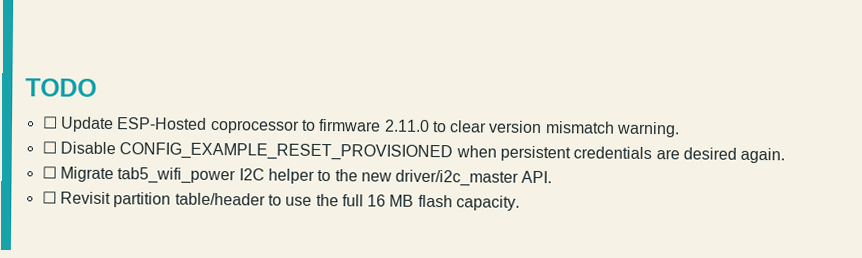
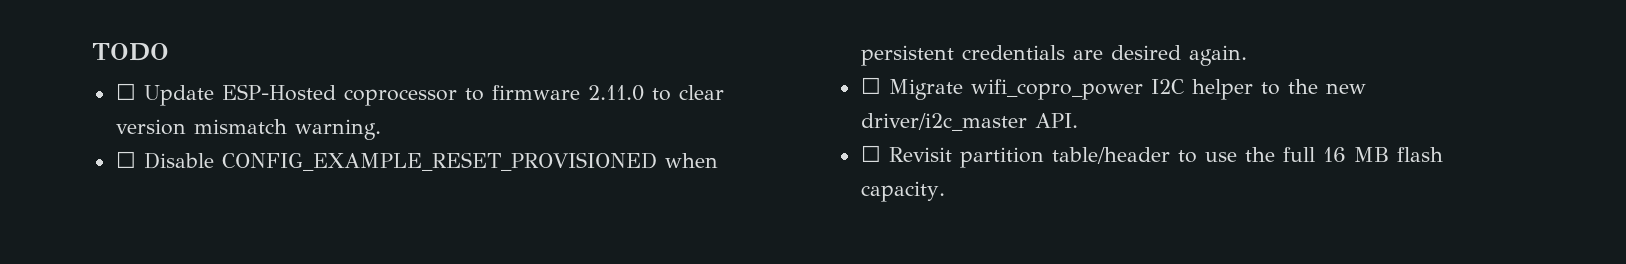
- ☐ Migrate tab5_wifi_power I2C helper to the new driver/i2c_master API.
+ ☐ Migrate wifi_copro_power I2C helper to the new driver/i2c_master API.

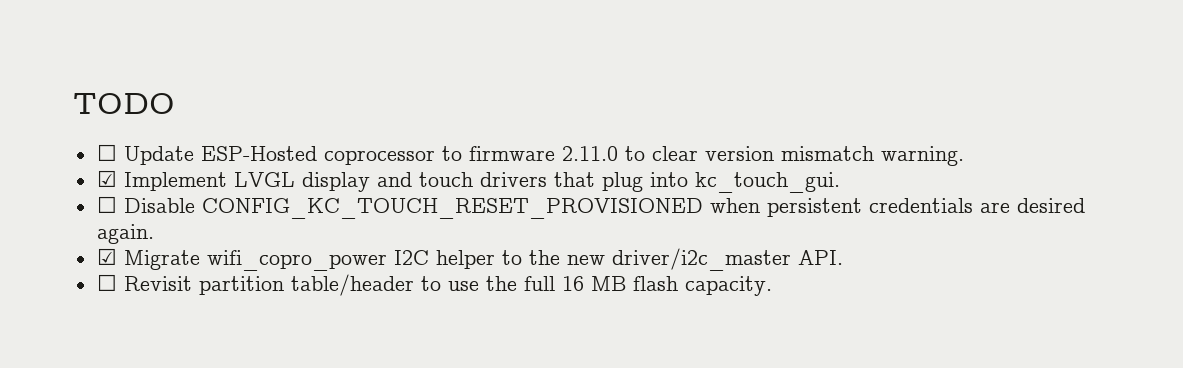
+ ☑ Implement LVGL display and touch drivers that plug into kc_touch_gui.
- ☐ Disable CONFIG_EXAMPLE_RESET_PROVISIONED when persistent credentials are desired again.
+ ☐ Disable CONFIG_KC_TOUCH_RESET_PROVISIONED when persistent credentials are desired again.
- ☐ Migrate wifi_copro_power I2C helper to the new driver/i2c_master API.
+ ☑ Migrate wifi_copro_power I2C helper to the new driver/i2c_master API.

